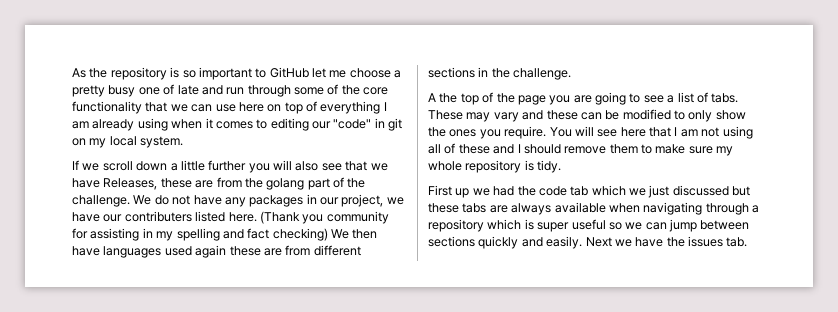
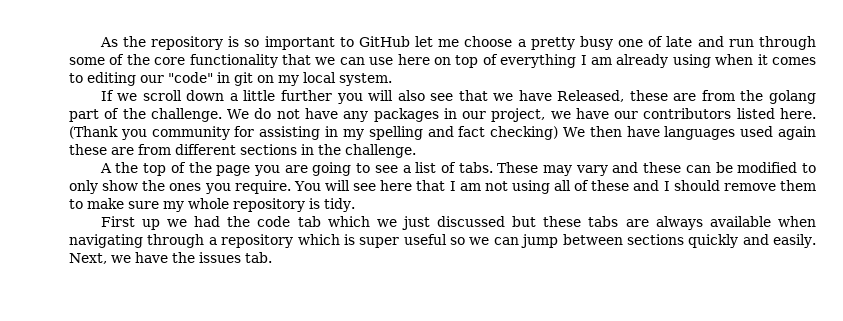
- If we scroll down a little further you will also see that we have Releases, these are from the golang part of the challenge.
+ If we scroll down a little further you will also see that we have Released, these are from the golang part of the challenge.
- We do not have any packages in our project, we have our contributers listed here.
+ We do not have any packages in our project, we have our contributors listed here.
- Next we have the issues tab.
+ Next, we have the issues tab.

